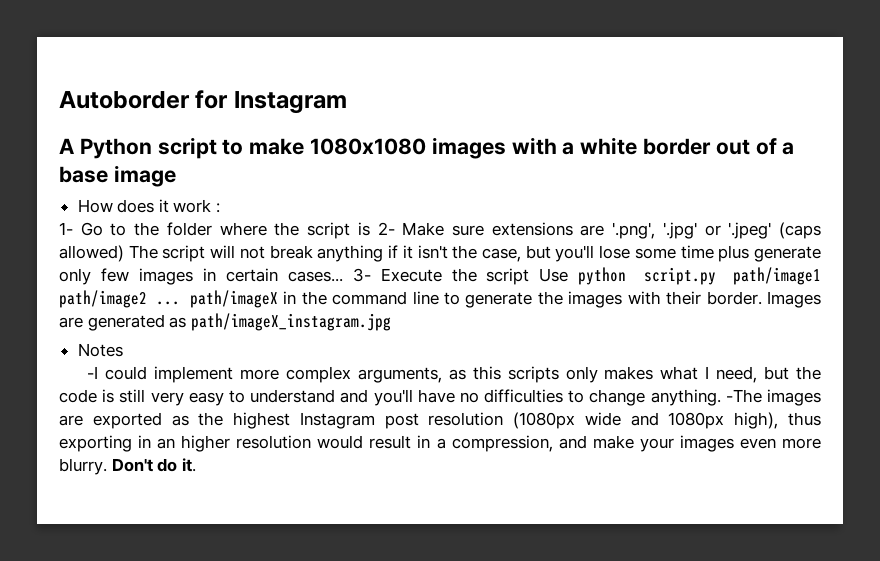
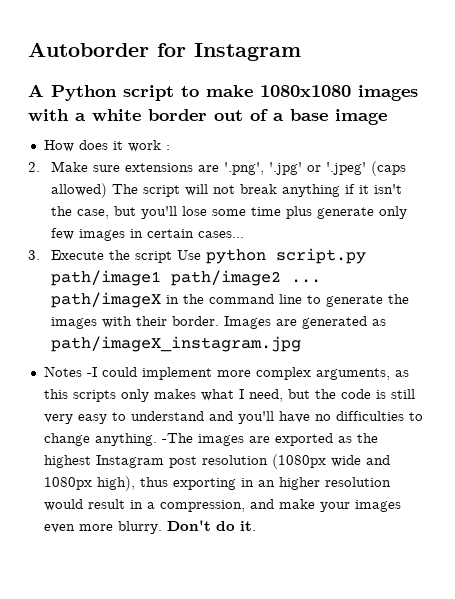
- 1- Go to the folder where the script is 2- Make sure extensions are '.png', '.jpg' or '.jpeg' (caps allowed) The script will not break anything if it isn't the case, but you'll lose some time plus generate only few images in certain cases... 3- Execute the script Use python script.py path/image1 path/image2 ... path/imageX in the command line to generate the images with their border.
+ 2. Make sure extensions are '.png', '.jpg' or '.jpeg' (caps allowed) The script will not break anything if it isn't the case, but you'll lose some time plus generate only few images in certain cases...
+ 3. Execute the script Use python script.py path/image1 path/image2 ... path/imageX in the command line to generate the images with their border.
- Notes
- -I could implement more complex arguments, as this scripts only makes what I need, but the code is still very easy to understand and you'll have no difficulties to change anything.
+ Notes -I could implement more complex arguments, as this scripts only makes what I need, but the code is still very easy to understand and you'll have no difficulties to change anything.

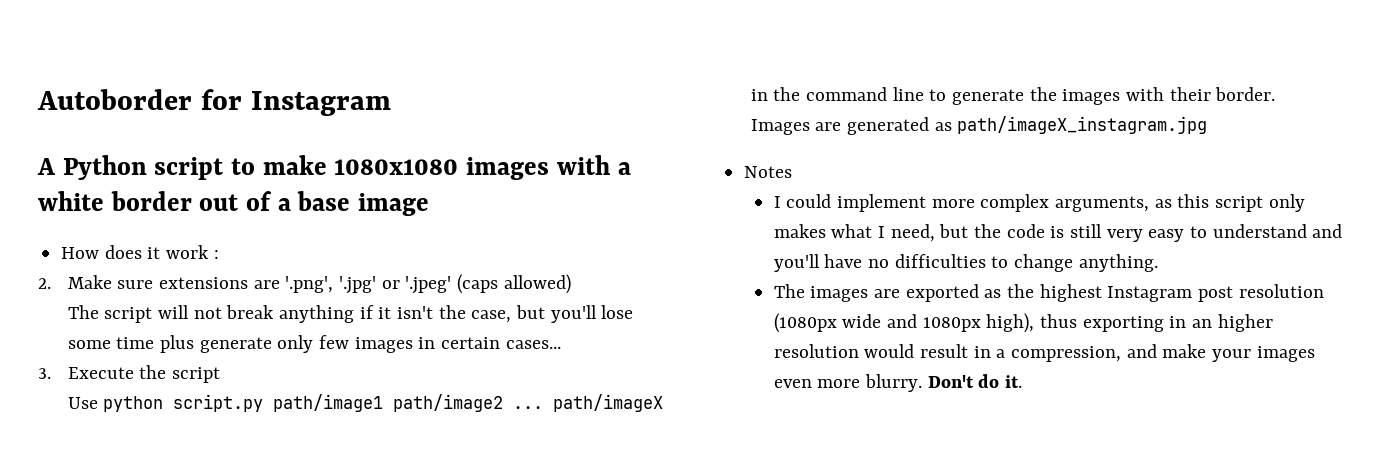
- 2. Make sure extensions are '.png', '.jpg' or '.jpeg' (caps allowed) The script will not break anything if it isn't the case, but you'll lose some time plus generate only few images in certain cases...
+ 2. Make sure extensions are '.png', '.jpg' or '.jpeg' (caps allowed)
+ The script will not break anything if it isn't the case, but you'll lose some time plus generate only few images in certain cases...
- 3. Execute the script Use python script.py path/image1 path/image2 ... path/imageX in the command line to generate the images with their border. Images are generated as path/imageX_instagram.jpg
+ 3. Execute the script
+ Use python script.py path/image1 path/image2 ... path/imageX in the command line to generate the images with their border.
+ Images are generated as path/imageX_instagram.jpg
- Notes -I could implement more complex arguments, as this scripts only makes what I need, but the code is still very easy to understand and you'll have no difficulties to change anything. -The images are exported as the highest Instagram post resolution (1080px wide and 1080px high), thus exporting in an higher resolution would result in a compression, and make your images even more blurry.
+ Notes
+ I could implement more complex arguments, as this script only makes what I need, but the code is still very easy to understand and you'll have no difficulties to change anything.
+ The images are exported as the highest Instagram post resolution (1080px wide and 1080px high), thus exporting in an higher resolution would result in a compression, and make your images even more blurry.

